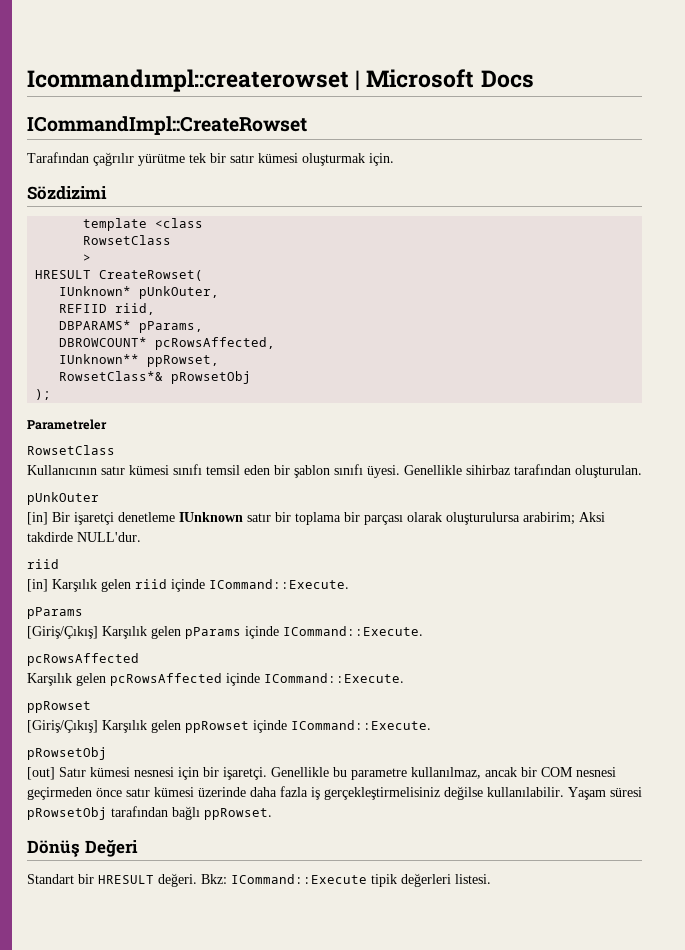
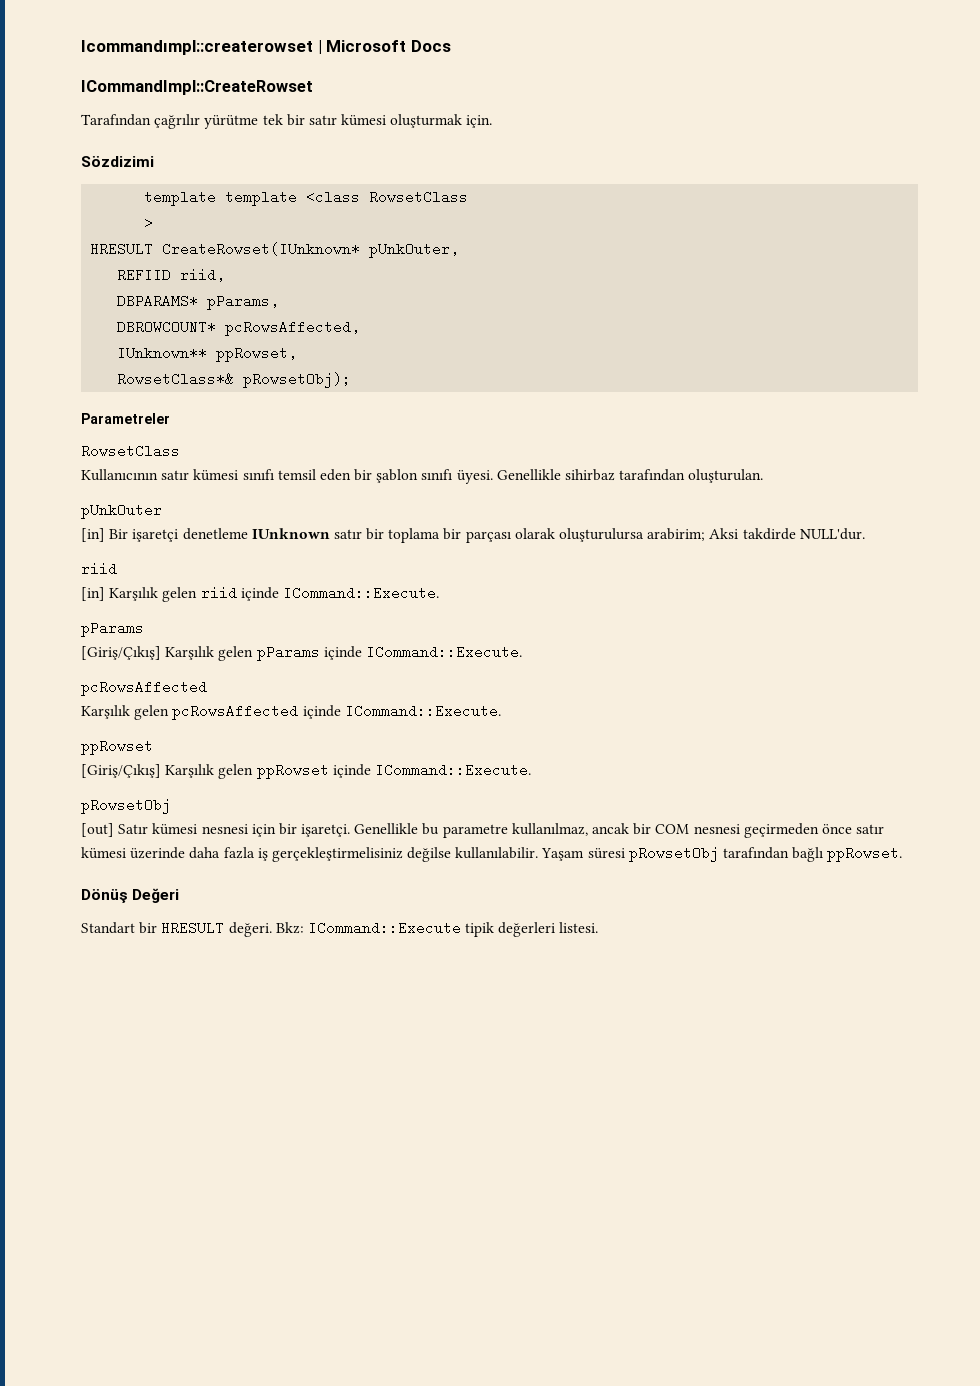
- template <class
- RowsetClass
+ template template <class RowsetClass
- HRESULT CreateRowset(
- IUnknown* pUnkOuter,
+ HRESULT CreateRowset(IUnknown* pUnkOuter,
- RowsetClass*& pRowsetObj
- );
+ RowsetClass*& pRowsetObj);

